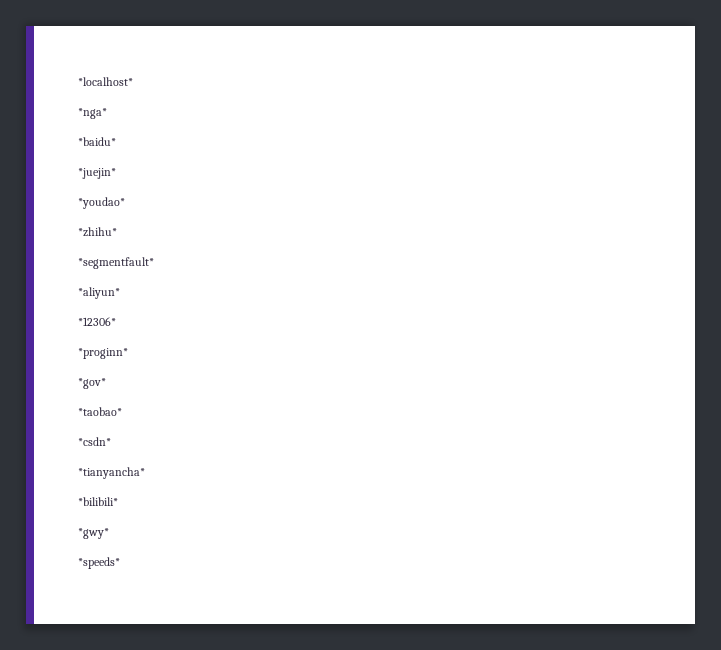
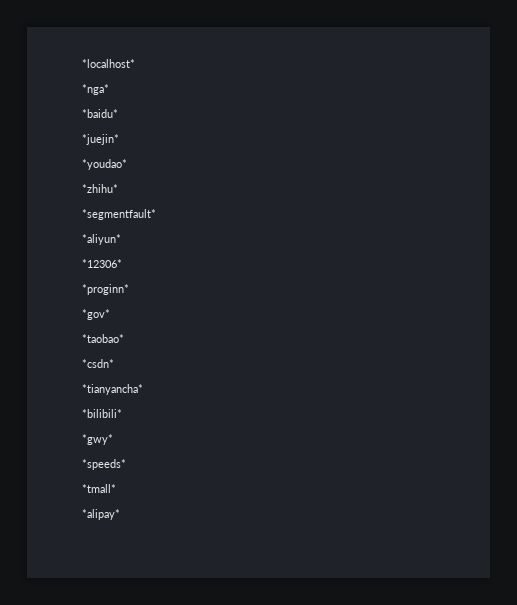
+ *tmall*
+ *alipay*

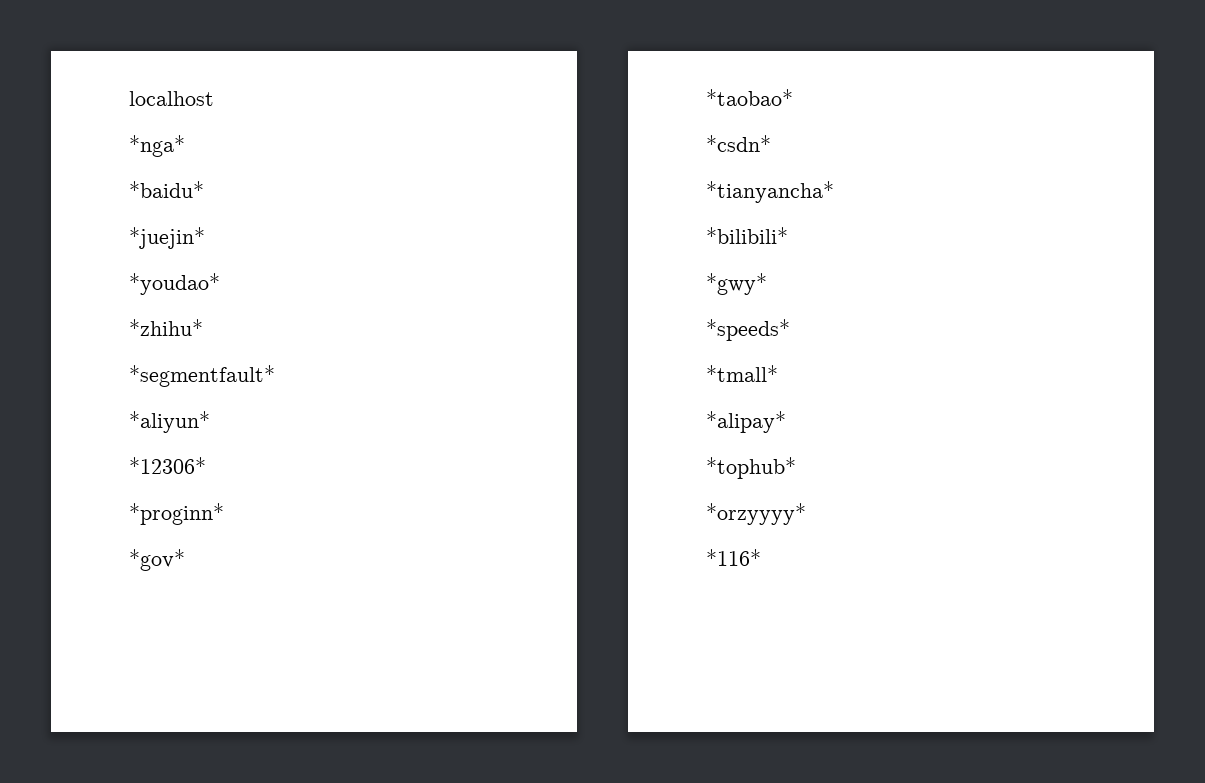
- *localhost*
+ localhost
+ *tophub*
+ *orzyyyy*
+ *116*

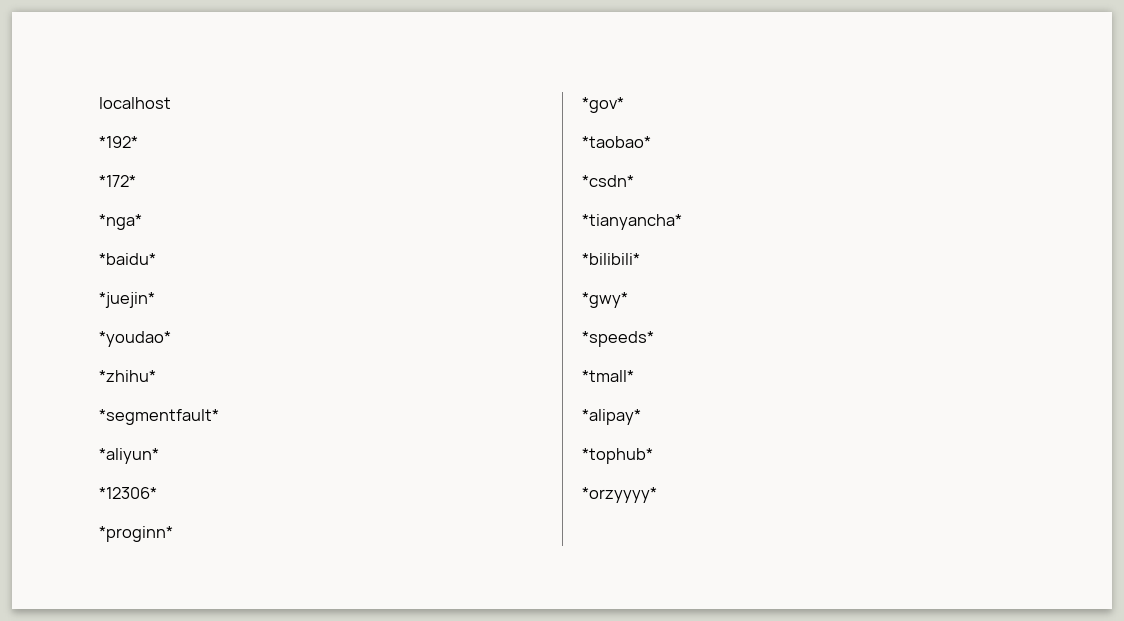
+ *192*
+ *172*
- *116*

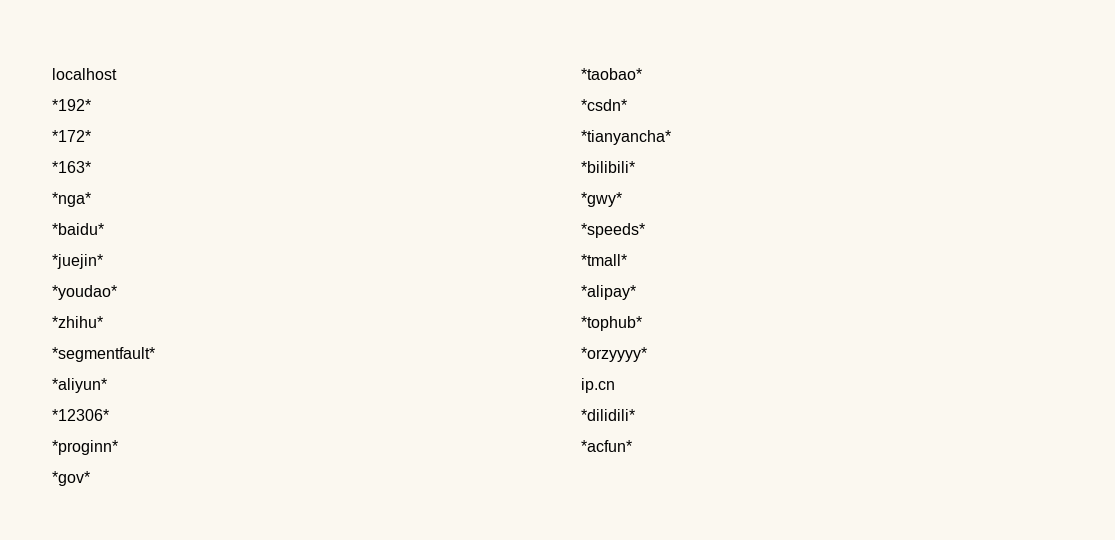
+ *163*
+ ip.cn
+ *dilidili*
+ *acfun*

